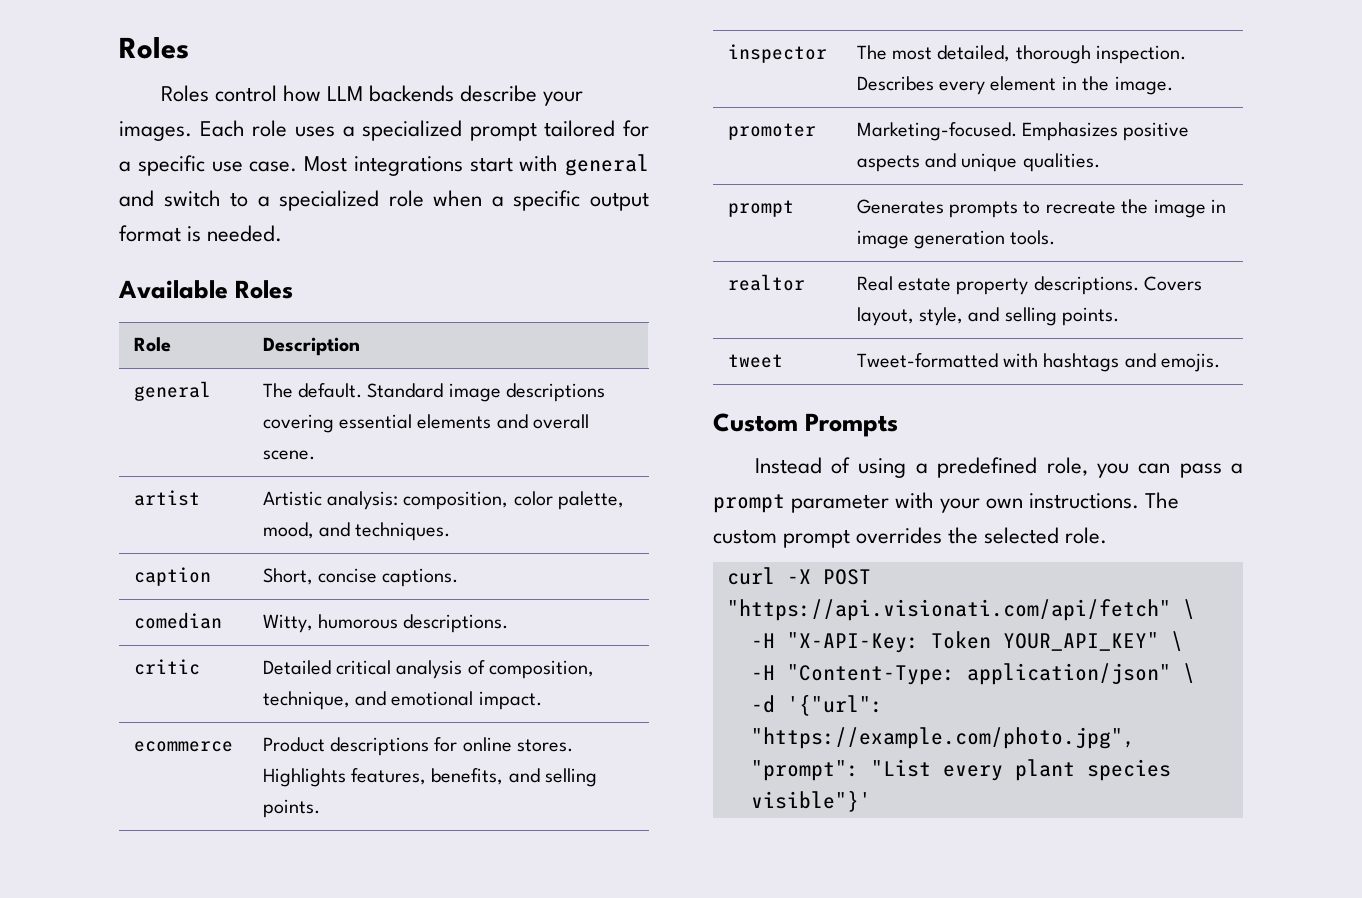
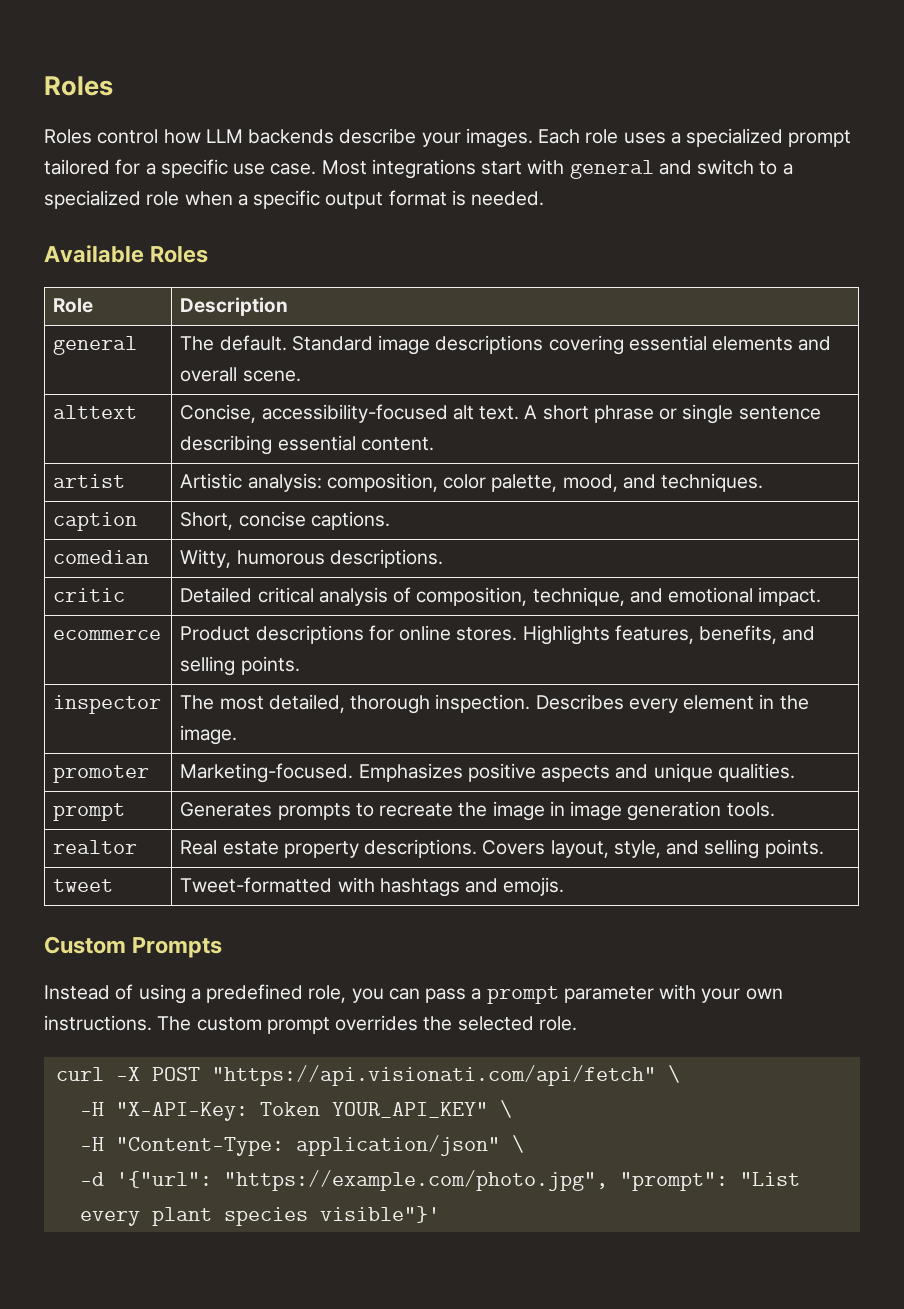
+ alttext | Concise, accessibility-focused alt text. A short phrase or single sentence describing essential content.

